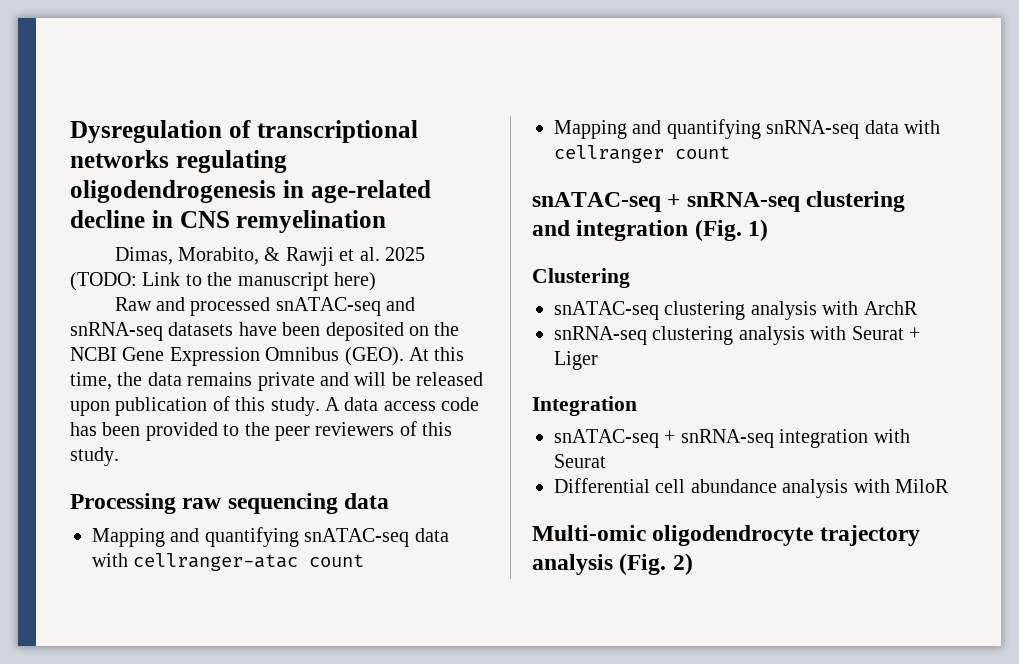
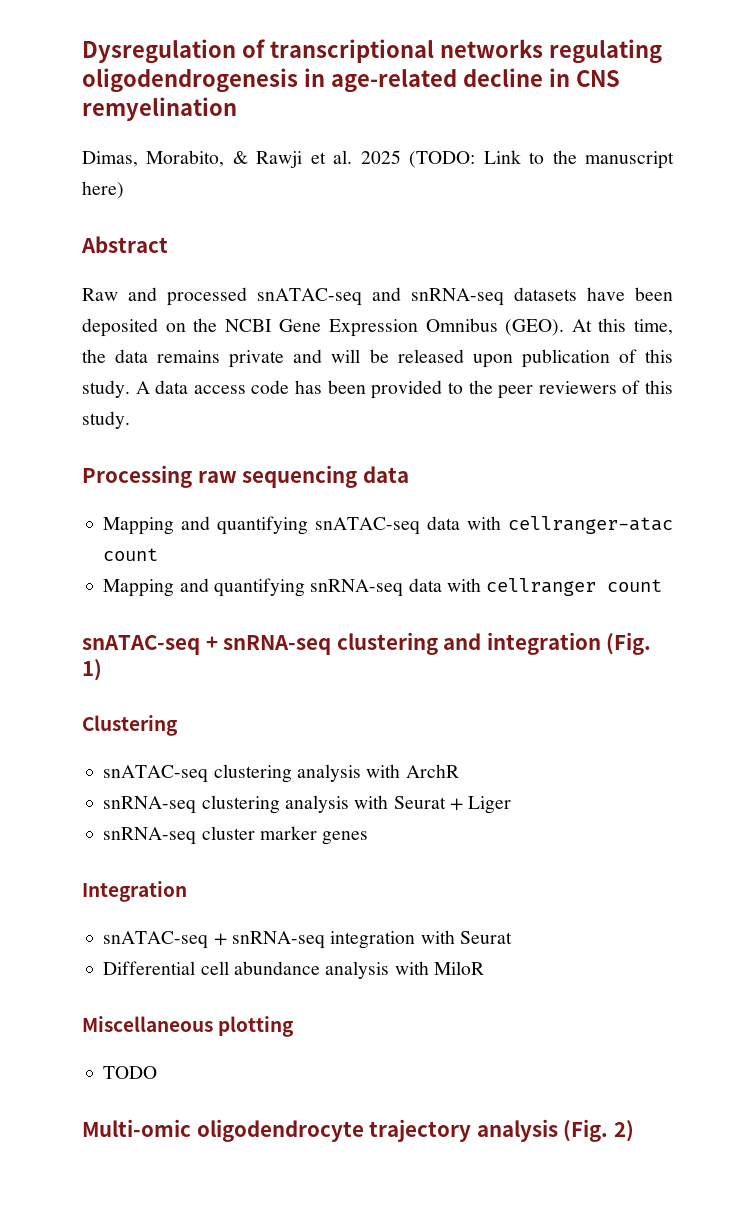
+ Abstract
+ snRNA-seq cluster marker genes
+ Miscellaneous plotting
+ TODO

